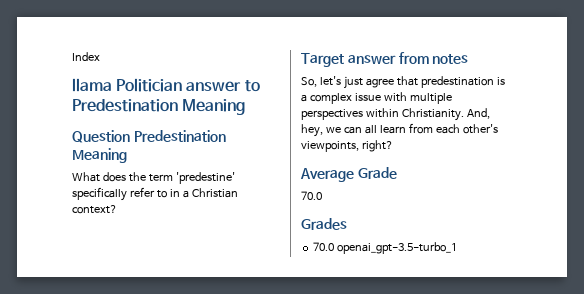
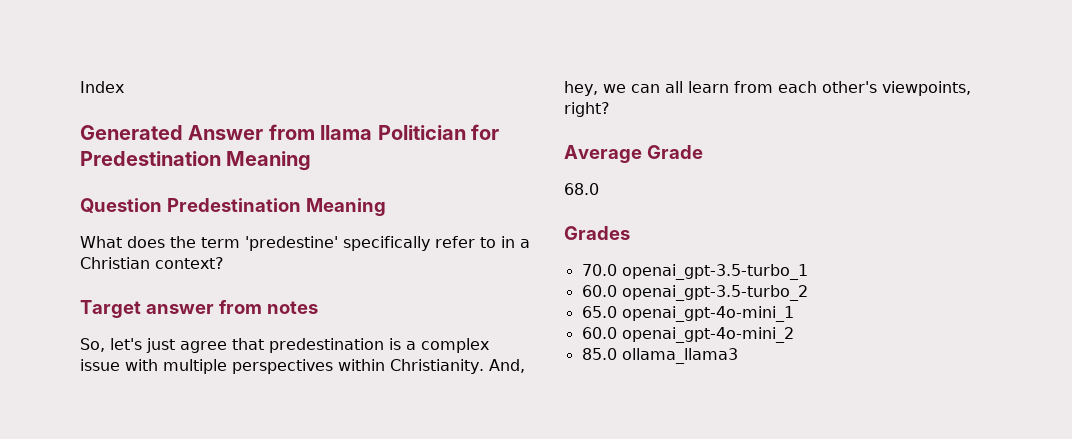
- llama Politician answer to Predestination Meaning
+ Generated Answer from llama Politician for Predestination Meaning
  Average Grade
- 70.0
+ 68.0
+ 60.0 openai_gpt-3.5-turbo_2
+ 65.0 openai_gpt-4o-mini_1
+ 60.0 openai_gpt-4o-mini_2
+ 85.0 ollama_llama3

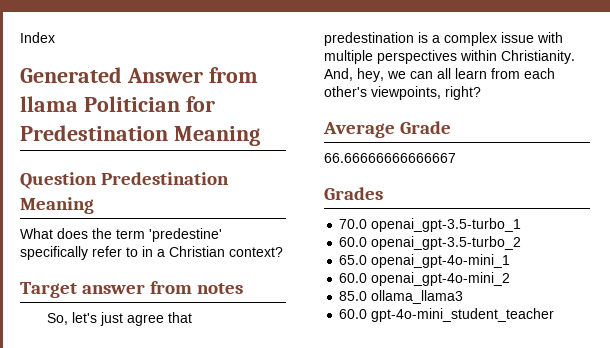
- 68.0
+ 66.66666666666667
+ 60.0 gpt-4o-mini_student_teacher

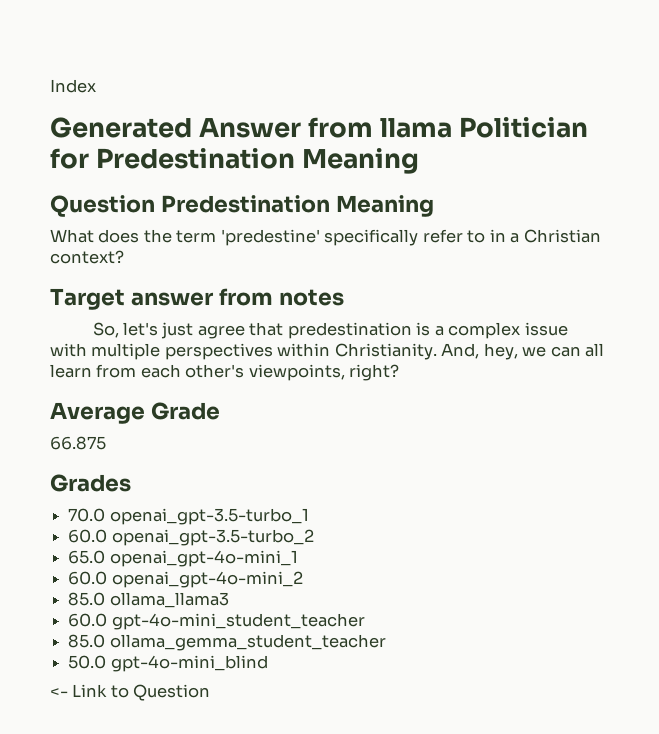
- 66.66666666666667
+ 66.875
+ 85.0 ollama_gemma_student_teacher
+ 50.0 gpt-4o-mini_blind
+ <- Link to Question

